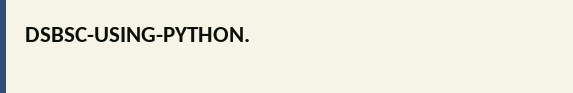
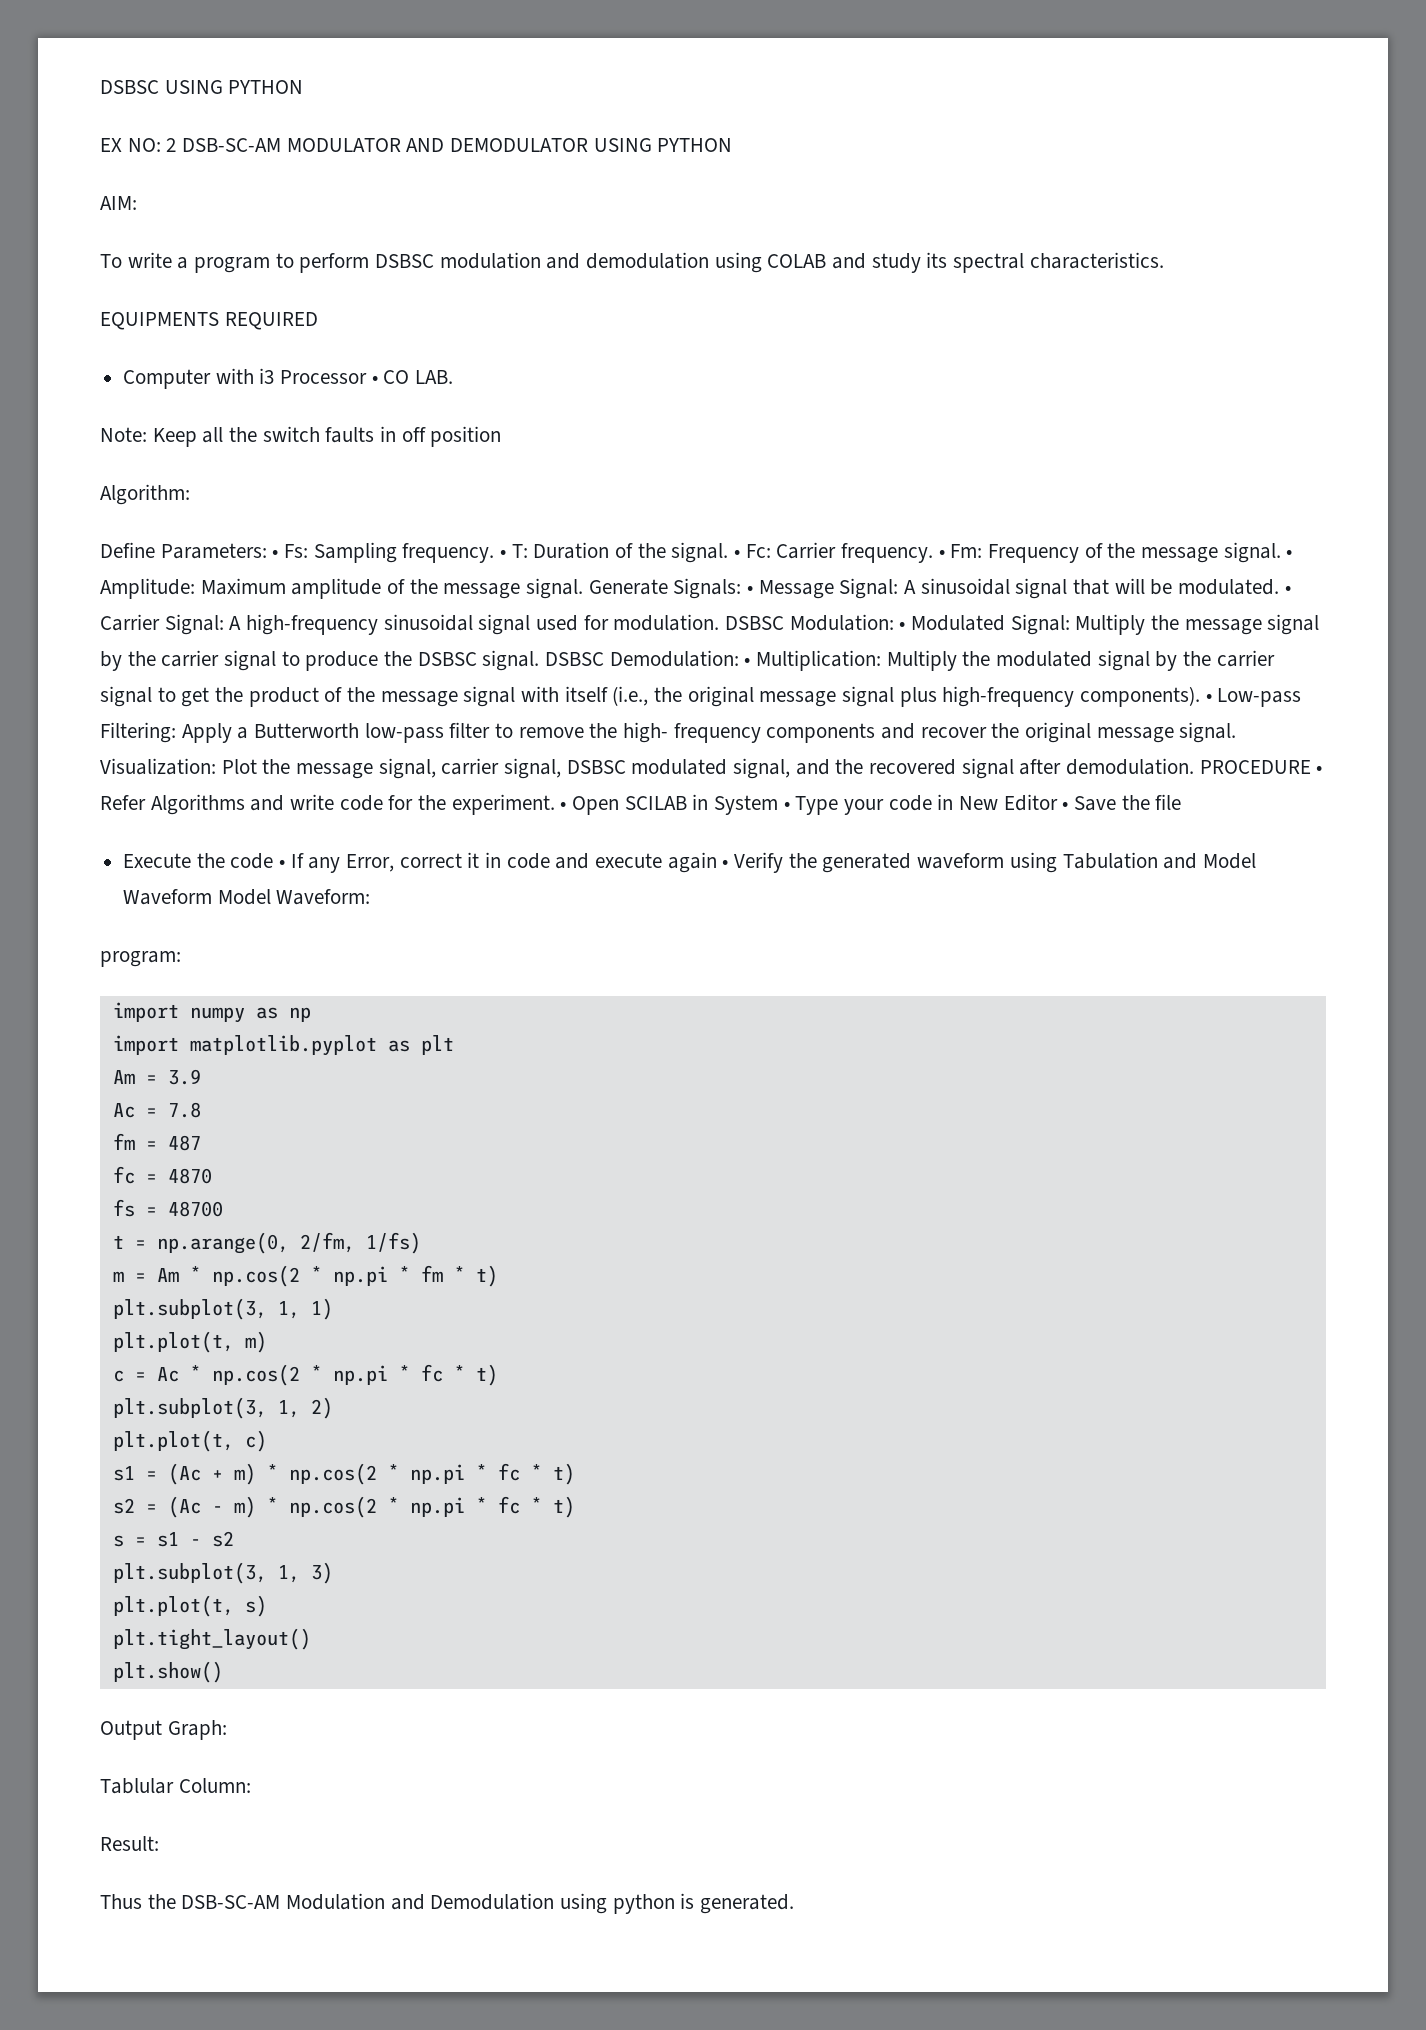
- DSBSC-USING-PYTHON.
+ DSBSC USING PYTHON
+ EX NO: 2 DSB-SC-AM MODULATOR AND DEMODULATOR USING PYTHON
+ AIM:
+ To write a program to perform DSBSC modulation and demodulation using COLAB and study its spectral characteristics.
+ EQUIPMENTS REQUIRED
+ Computer with i3 Processor • CO LAB.
+ Note: Keep all the switch faults in off position
+ Algorithm:
+ Define Parameters: • Fs: Sampling frequency. • T: Duration of the signal. • Fc: Carrier frequency. • Fm: Frequency of the message signal. • Amplitude: Maximum amplitude of the message signal. Generate Signals: • Message Signal: A sinusoidal signal that will be modulated. • Carrier Signal: A high-frequency sinusoidal signal used for modulation. DSBSC Modulation: • Modulated Signal: Multiply the message signal by the carrier signal to produce the DSBSC signal. DSBSC Demodulation: • Multiplication: Multiply the modulated signal by the carrier signal to get the product of the message signal with itself (i.e., the original message signal plus high-frequency components). • Low-pass Filtering: Apply a Butterworth low-pass filter to remove the high- frequency components and recover the original message signal. Visualization: Plot the message signal, carrier signal, DSBSC modulated signal, and the recovered signal after demodulation. PROCEDURE • Refer Algorithms and write code for the experiment. • Open SCILAB in System • Type your code in New Editor • Save the file
+ Execute the code • If any Error, correct it in code and execute again • Verify the generated waveform using Tabulation and Model Waveform Model Waveform:
+ program:
+ import numpy as np
+ import matplotlib.pyplot as plt
+ Am = 3.9
+ Ac = 7.8
+ fm = 487
+ fc = 4870
+ fs = 48700
+ t = np.arange(0, 2/fm, 1/fs)
+ m = Am * np.cos(2 * np.pi * fm * t)
+ plt.subplot(3, 1, 1)
+ plt.plot(t, m)
+ c = Ac * np.cos(2 * np.pi * fc * t)
+ plt.subplot(3, 1, 2)
+ plt.plot(t, c)
+ s1 = (Ac + m) * np.cos(2 * np.pi * fc * t)
+ s2 = (Ac - m) * np.cos(2 * np.pi * fc * t)
+ s = s1 - s2
+ plt.subplot(3, 1, 3)
+ plt.plot(t, s)
+ plt.tight_layout()
+ plt.show()
+ Output Graph:
+ Tablular Column:
+ Result:
+ Thus the DSB-SC-AM Modulation and Demodulation using python is generated.

